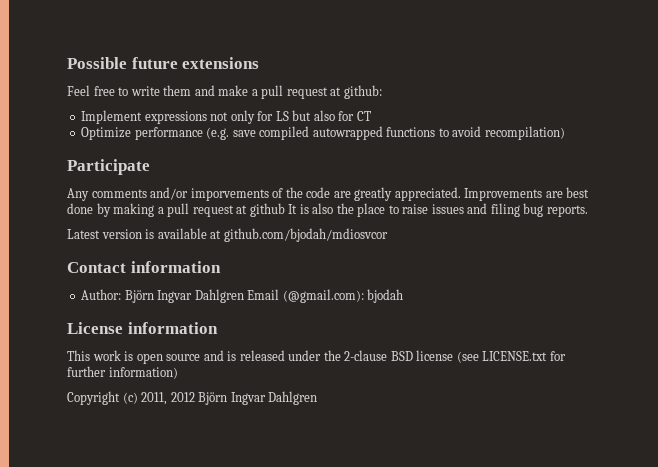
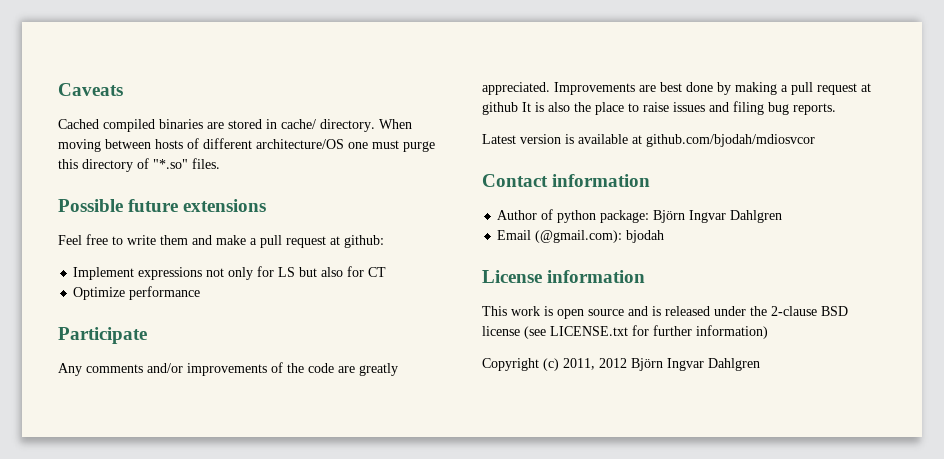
+ Caveats
+ Cached compiled binaries are stored in cache/ directory. When moving between hosts of different architecture/OS one must purge this directory of "*.so" files.
- Optimize performance (e.g. save compiled autowrapped functions to avoid recompilation)
+ Optimize performance
- Any comments and/or imporvements of the code are greatly appreciated.
+ Any comments and/or improvements of the code are greatly appreciated.
- Author: Björn Ingvar Dahlgren Email (@gmail.com): bjodah
+ Author of python package: Björn Ingvar Dahlgren
+ Email (@gmail.com): bjodah

